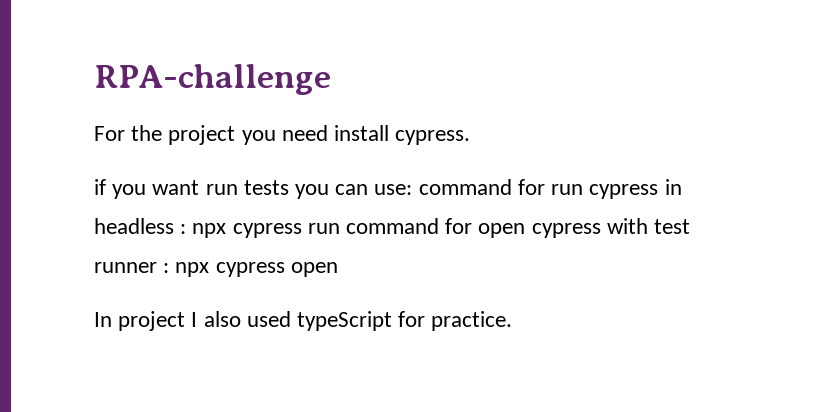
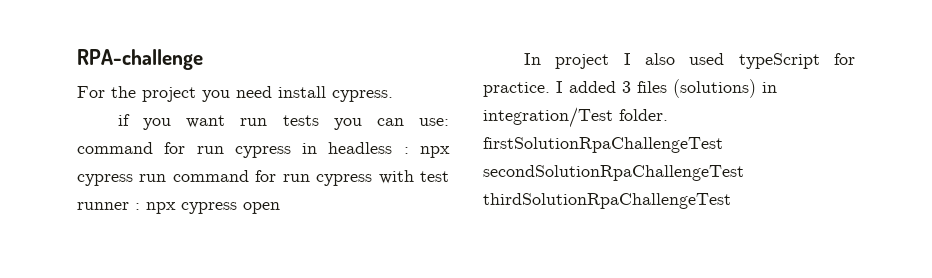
- if you want run tests you can use: command for run cypress in headless : npx cypress run command for open cypress with test runner : npx cypress open
+ if you want run tests you can use: command for run cypress in headless : npx cypress run command for run cypress with test runner : npx cypress open
+ I added 3 files (solutions) in integration/Test folder. firstSolutionRpaChallengeTest secondSolutionRpaChallengeTest thirdSolutionRpaChallengeTest

